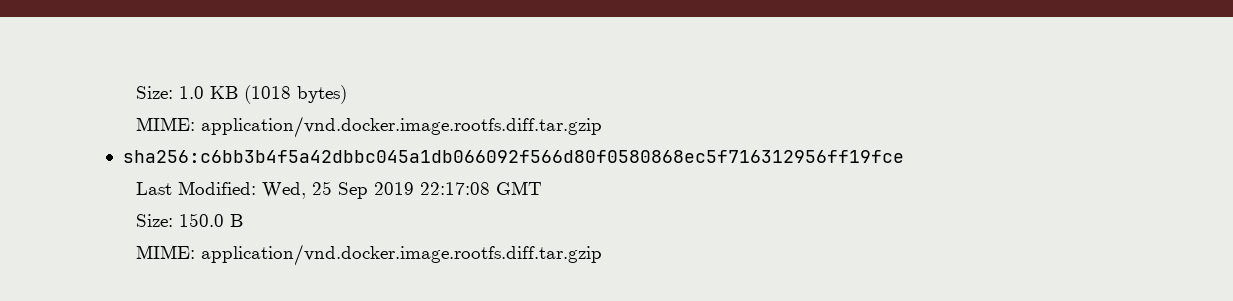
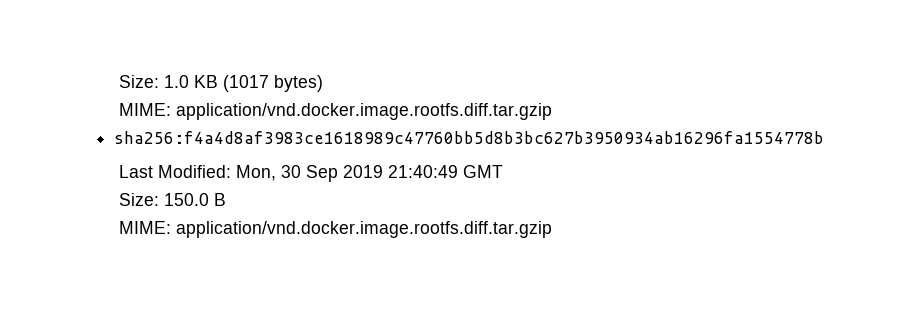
- Size: 1.0 KB (1018 bytes)
+ Size: 1.0 KB (1017 bytes)
- sha256:c6bb3b4f5a42dbbc045a1db066092f566d80f0580868ec5f716312956ff19fce
+ sha256:f4a4d8af3983ce1618989c47760bb5d8b3bc627b3950934ab16296fa1554778b
- Last Modified: Wed, 25 Sep 2019 22:17:08 GMT
+ Last Modified: Mon, 30 Sep 2019 21:40:49 GMT

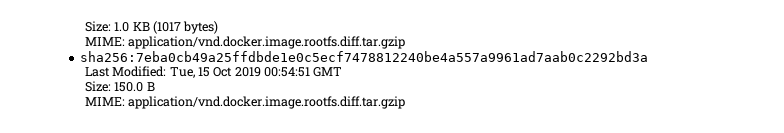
- sha256:f4a4d8af3983ce1618989c47760bb5d8b3bc627b3950934ab16296fa1554778b
+ sha256:7eba0cb49a25ffdbde1e0c5ecf7478812240be4a557a9961ad7aab0c2292bd3a
- Last Modified: Mon, 30 Sep 2019 21:40:49 GMT
+ Last Modified: Tue, 15 Oct 2019 00:54:51 GMT

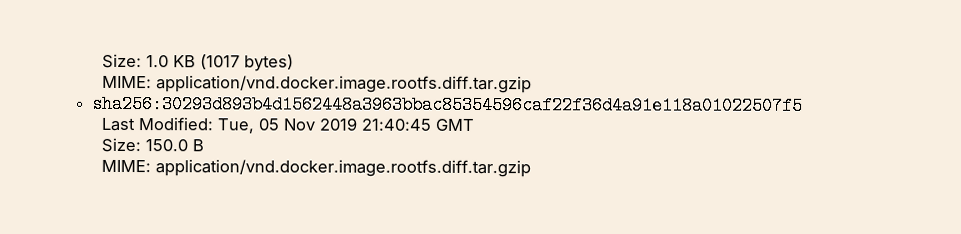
- sha256:7eba0cb49a25ffdbde1e0c5ecf7478812240be4a557a9961ad7aab0c2292bd3a
+ sha256:30293d893b4d1562448a3963bbac85354596caf22f36d4a91e118a01022507f5
- Last Modified: Tue, 15 Oct 2019 00:54:51 GMT
+ Last Modified: Tue, 05 Nov 2019 21:40:45 GMT

